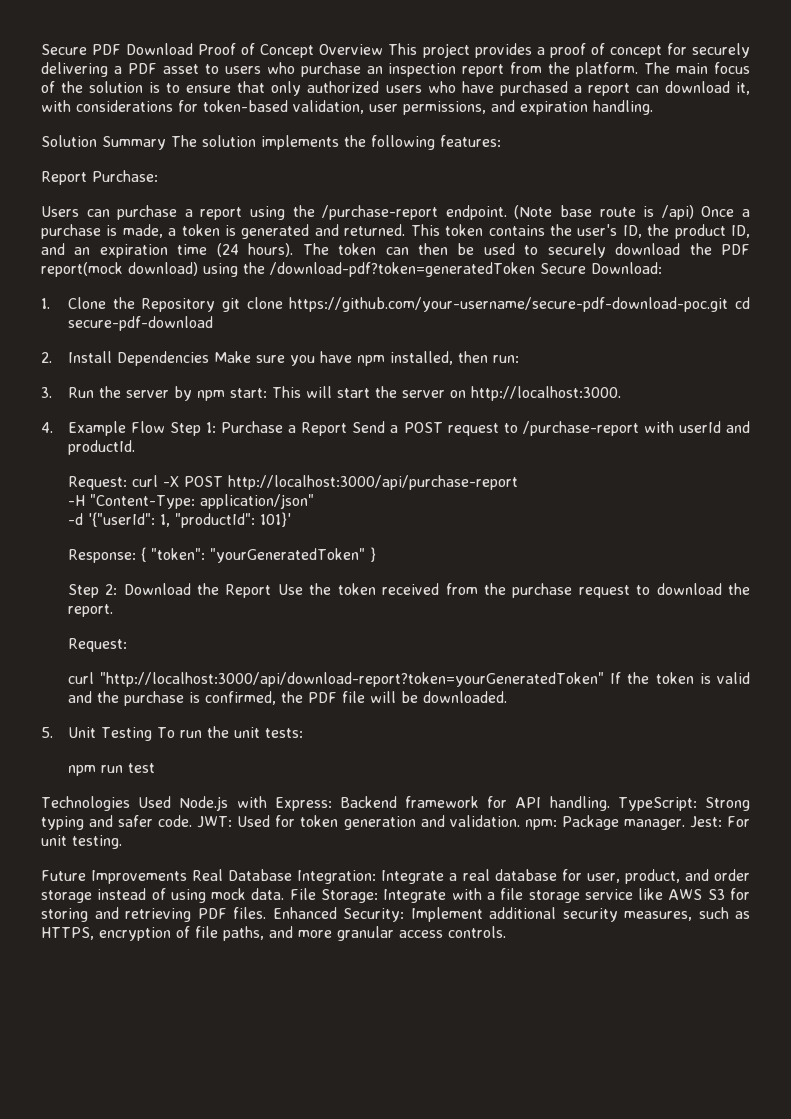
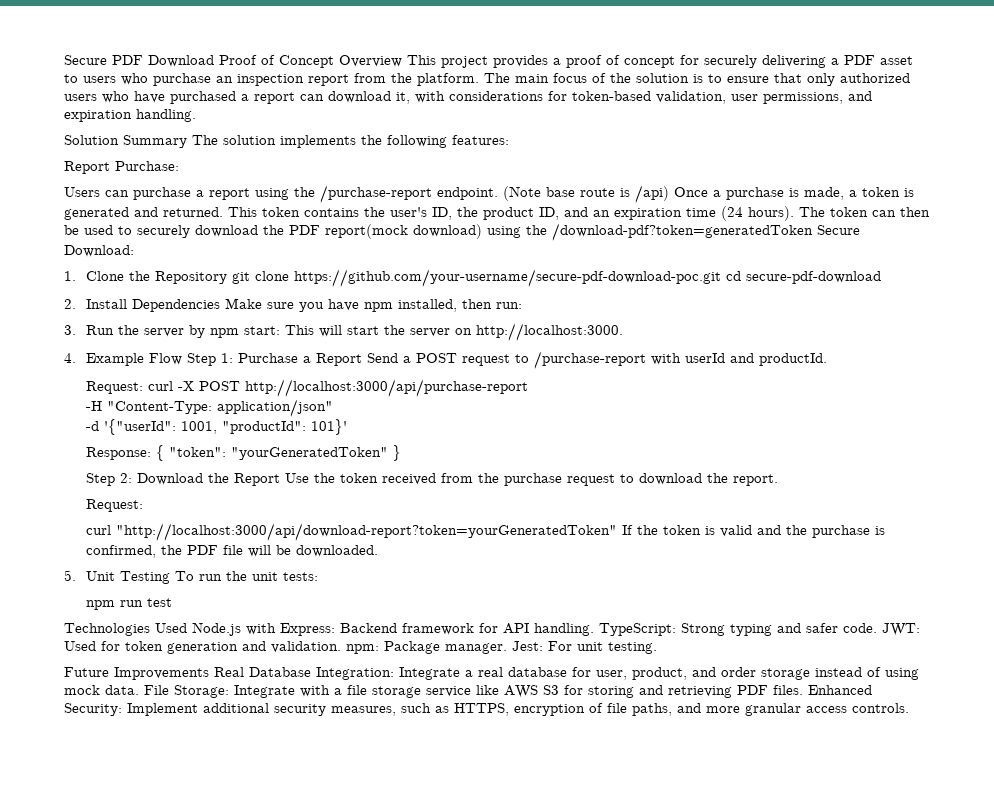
- -d '{"userId": 1, "productId": 101}'
+ -d '{"userId": 1001, "productId": 101}'

